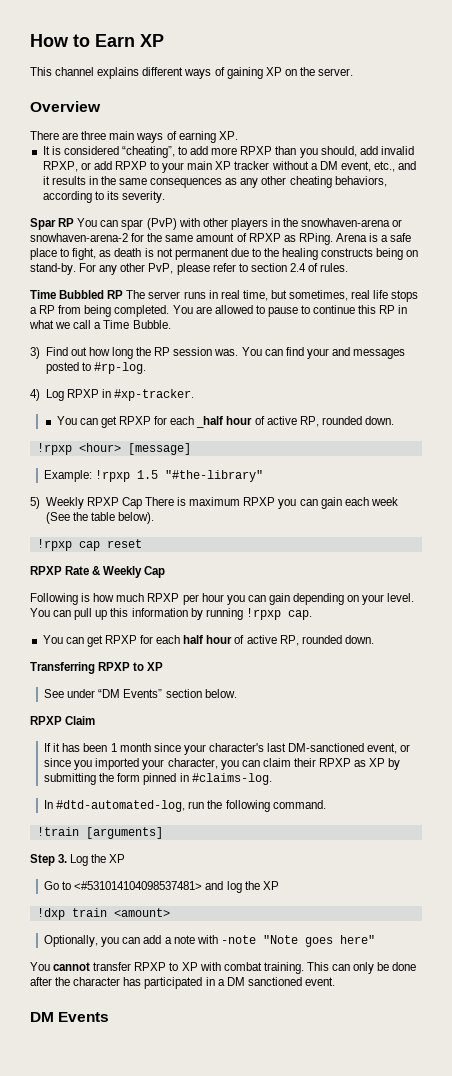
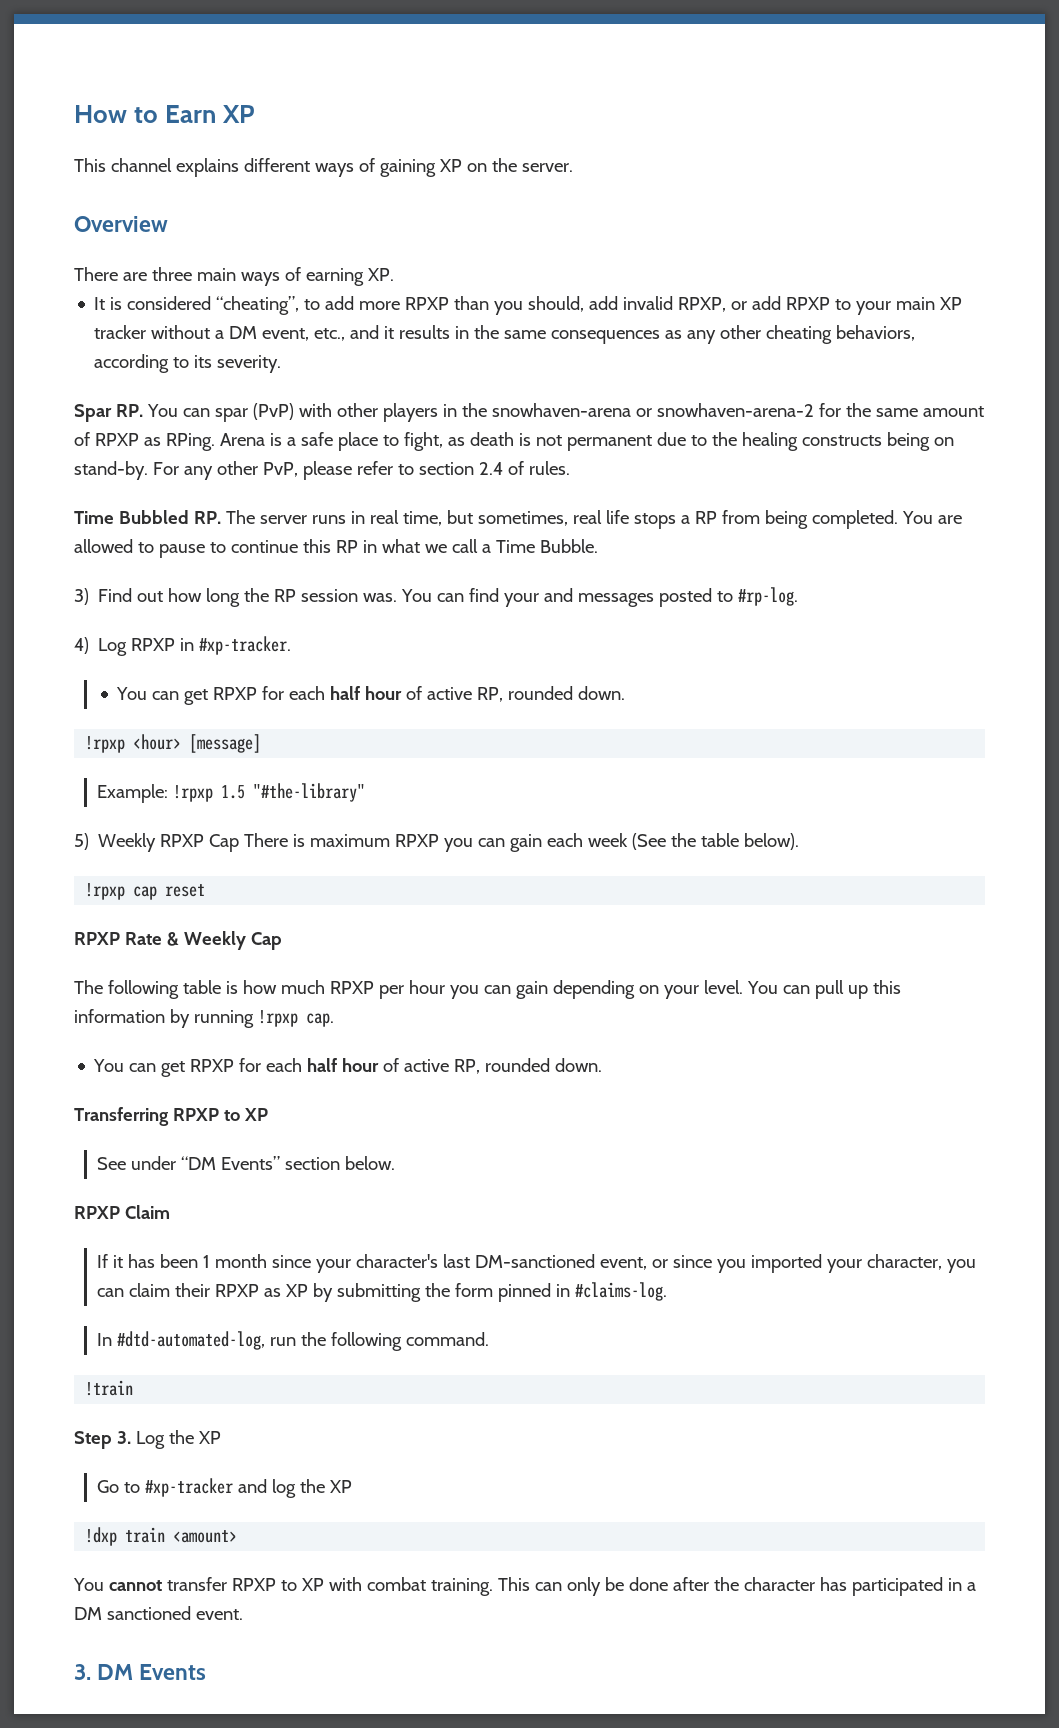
- Spar RP You can spar (PvP) with other players in the snowhaven-arena or snowhaven-arena-2 for the same amount of RPXP as RPing.
+ Spar RP. You can spar (PvP) with other players in the snowhaven-arena or snowhaven-arena-2 for the same amount of RPXP as RPing.
- Time Bubbled RP The server runs in real time, but sometimes, real life stops a RP from being completed.
+ Time Bubbled RP. The server runs in real time, but sometimes, real life stops a RP from being completed.
  4) Log RPXP in #xp-tracker.
- You can get RPXP for each _half hour of active RP, rounded down.
+ You can get RPXP for each half hour of active RP, rounded down.
- Following is how much RPXP per hour you can gain depending on your level.
+ The following table is how much RPXP per hour you can gain depending on your level.
- !train [arguments]
+ !train
- Go to <#531014104098537481> and log the XP
+ Go to #xp-tracker and log the XP
- Optionally, you can add a note with -note "Note goes here"
- DM Events
+ 3. DM Events

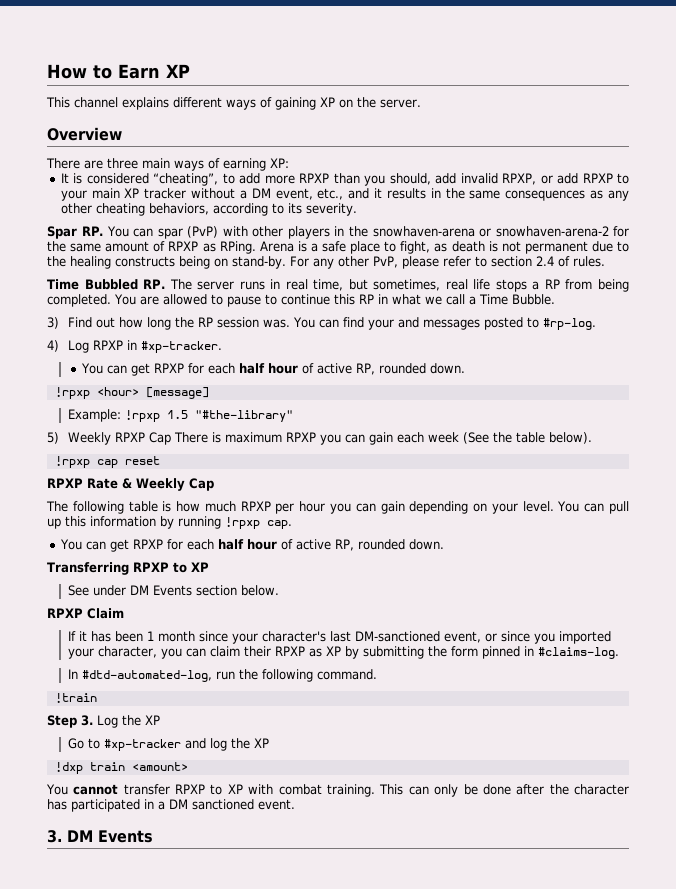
- There are three main ways of earning XP.
+ There are three main ways of earning XP:
- See under “DM Events” section below.
+ See under DM Events section below.

